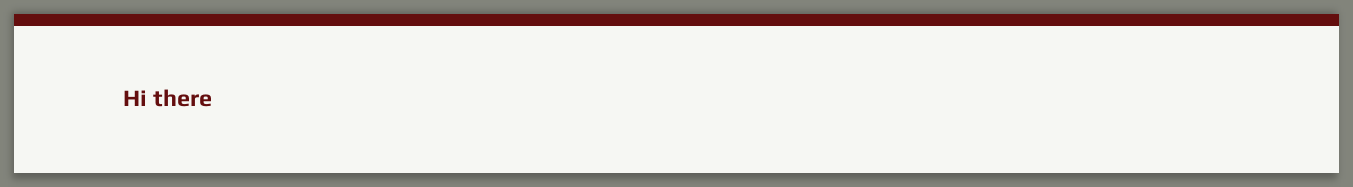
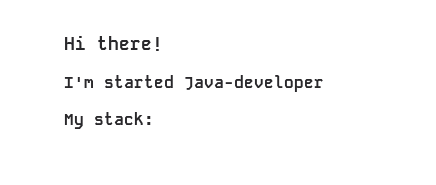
- Hi there
+ Hi there!
+ I'm started Java-developer
+ My stack:

